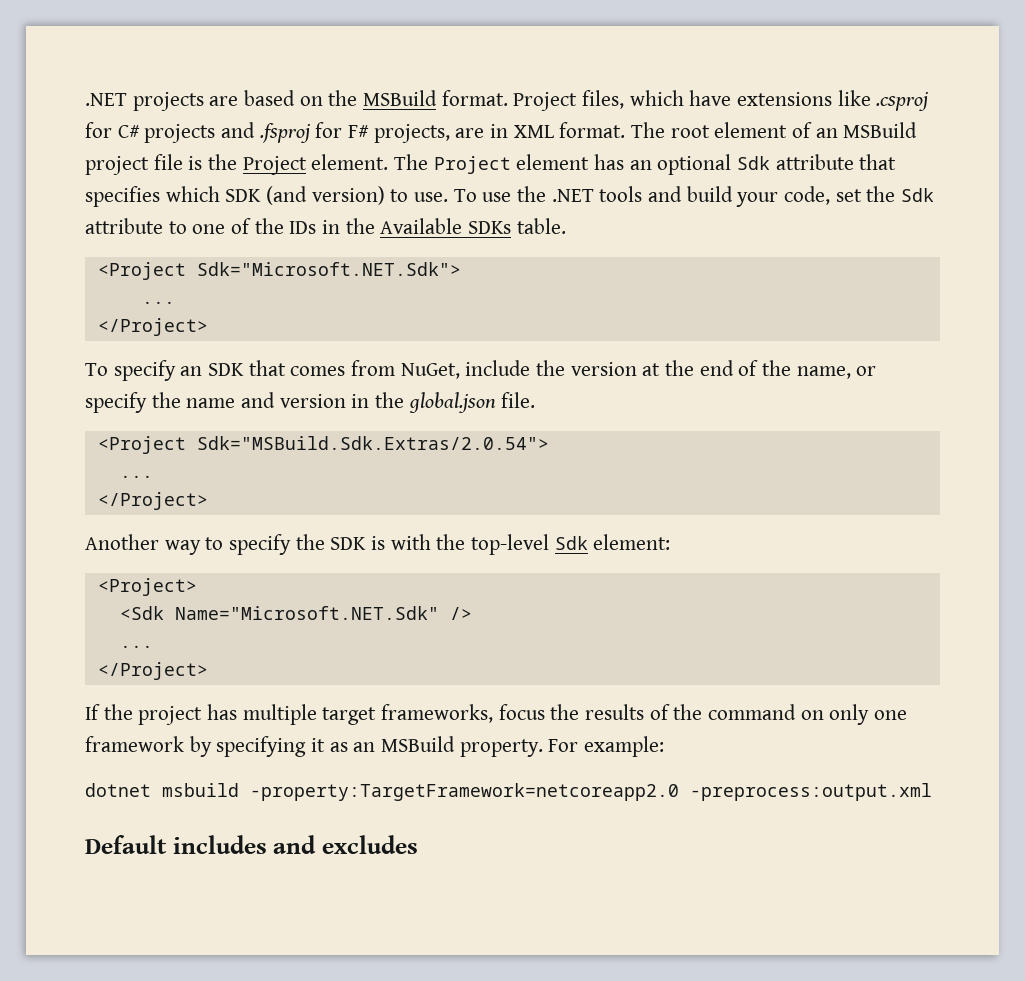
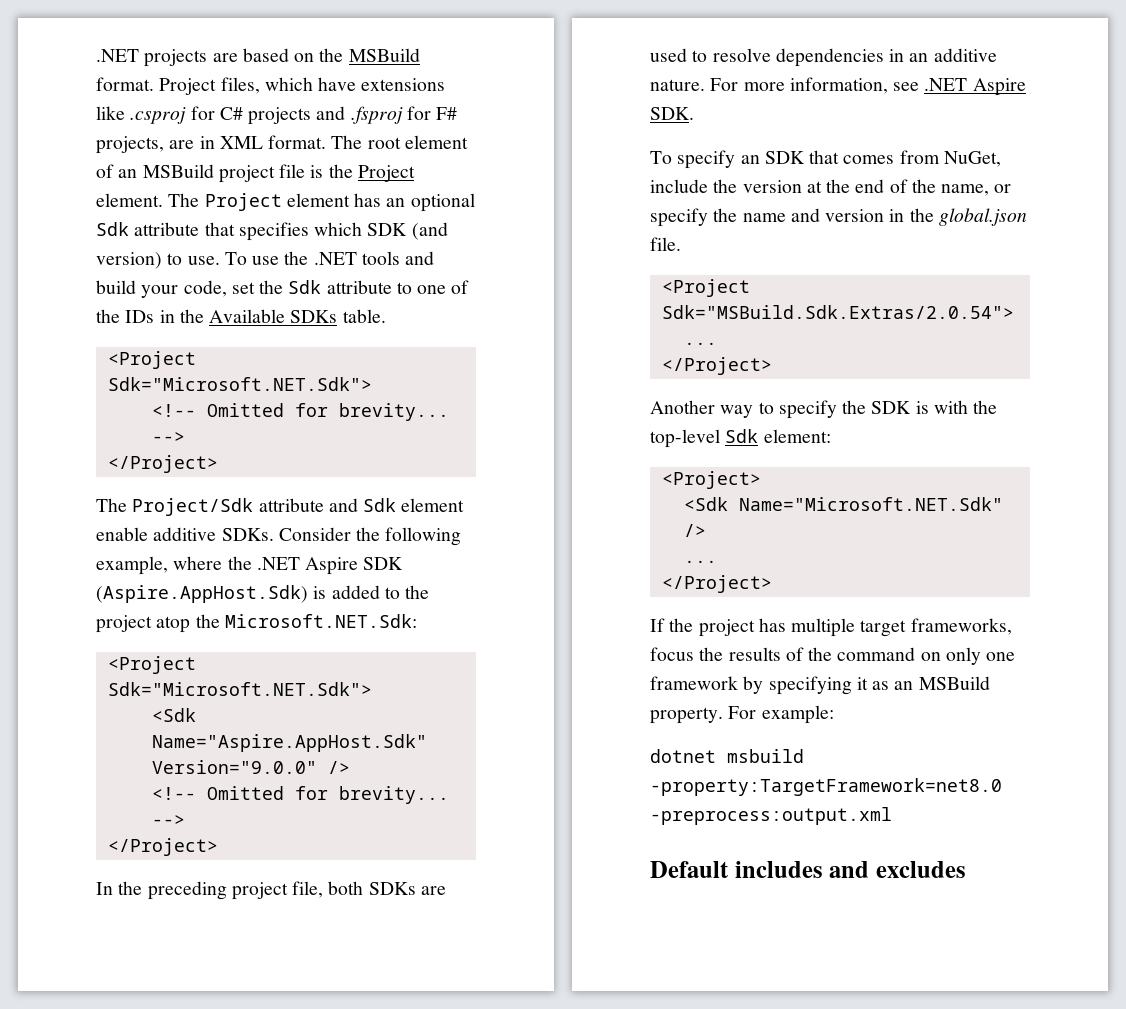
  To use the .NET tools and build your code, set the Sdk attribute to one of the IDs in the Available SDKs table.
  <Project Sdk="Microsoft.NET.Sdk">
- ...
+ <!-- Omitted for brevity... -->
  </Project>
+ The Project/Sdk attribute and Sdk element enable additive SDKs. Consider the following example, where the .NET Aspire SDK (Aspire.AppHost.Sdk) is added to the project atop the Microsoft.NET.Sdk:
+ <Project Sdk="Microsoft.NET.Sdk">
+ <Sdk Name="Aspire.AppHost.Sdk" Version="9.0.0" />
+ <!-- Omitted for brevity... -->
+ </Project>
+ In the preceding project file, both SDKs are used to resolve dependencies in an additive nature. For more information, see .NET Aspire SDK.
- dotnet msbuild -property:TargetFramework=netcoreapp2.0 -preprocess:output.xml
+ dotnet msbuild -property:TargetFramework=net8.0 -preprocess:output.xml

